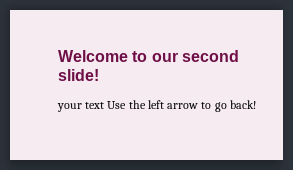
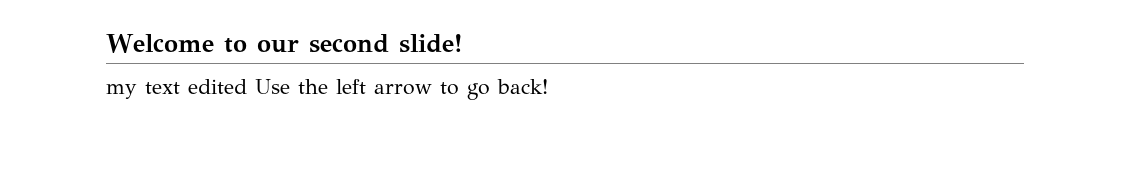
- your text Use the left arrow to go back!
+ my text edited Use the left arrow to go back!

